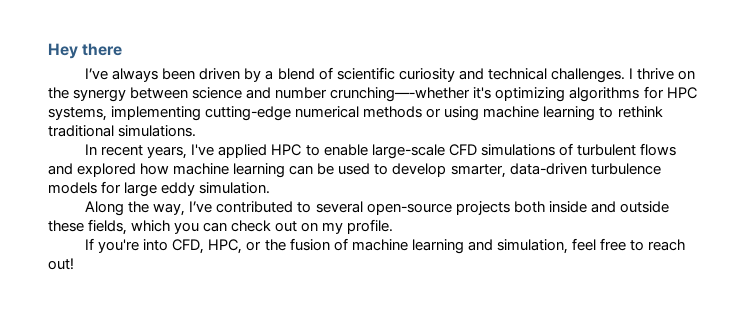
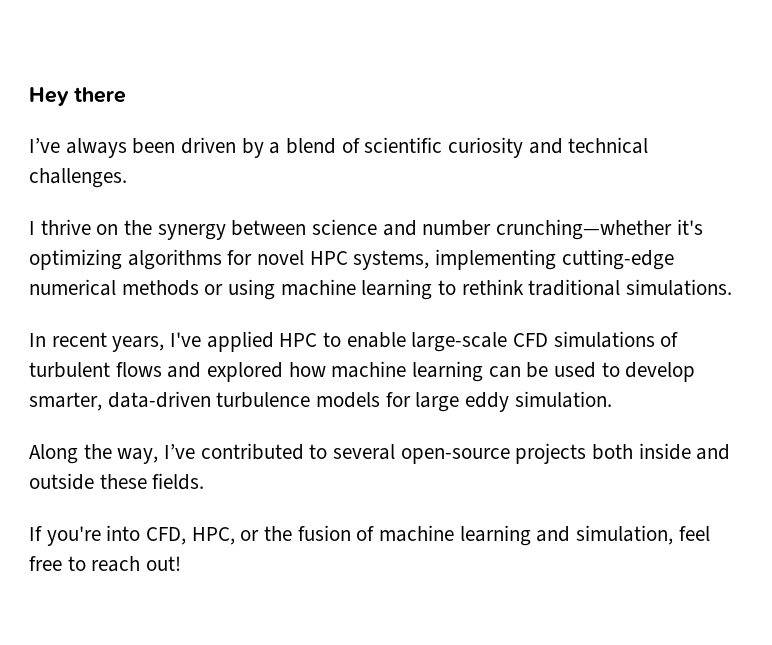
- I’ve always been driven by a blend of scientific curiosity and technical challenges. I thrive on the synergy between science and number crunching—-whether it's optimizing algorithms for HPC systems, implementing cutting-edge numerical methods or using machine learning to rethink traditional simulations.
+ I’ve always been driven by a blend of scientific curiosity and technical challenges.
+ I thrive on the synergy between science and number crunching—whether it's optimizing algorithms for novel HPC systems, implementing cutting-edge numerical methods or using machine learning to rethink traditional simulations.
- Along the way, I’ve contributed to several open-source projects both inside and outside these fields, which you can check out on my profile.
+ Along the way, I’ve contributed to several open-source projects both inside and outside these fields.

